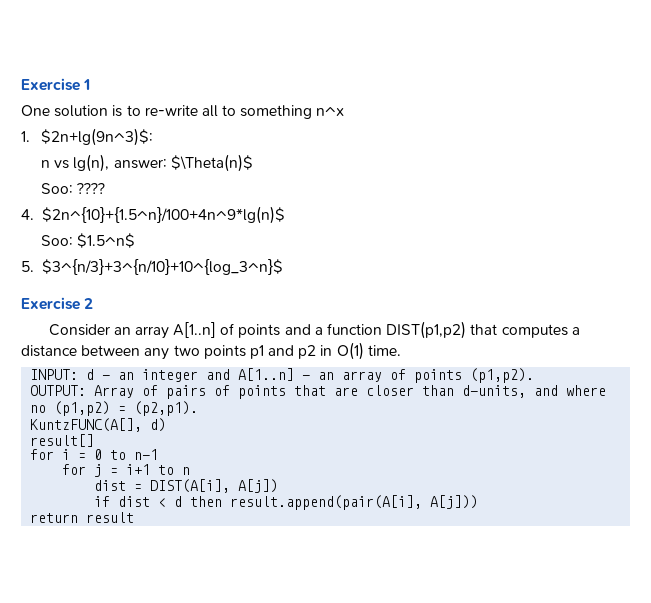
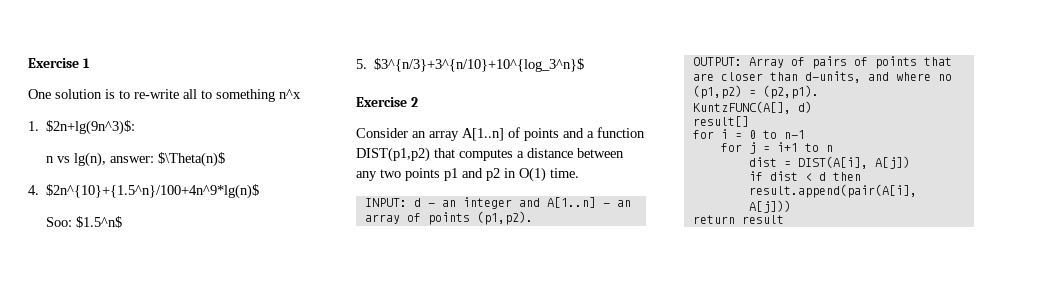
- Soo: ????

